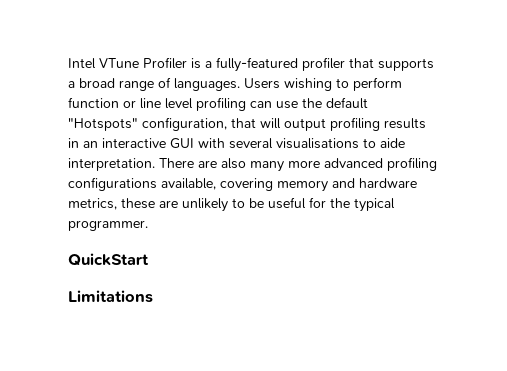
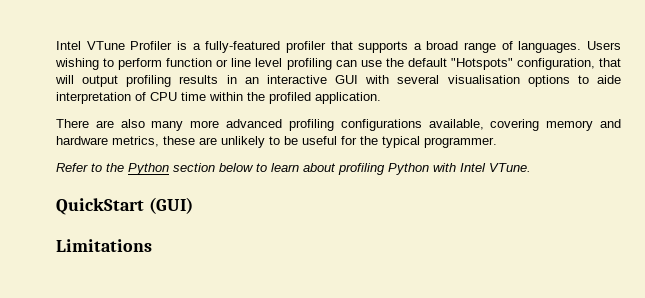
- Users wishing to perform function or line level profiling can use the default "Hotspots" configuration, that will output profiling results in an interactive GUI with several visualisations to aide interpretation. There are also many more advanced profiling configurations available, covering memory and hardware metrics, these are unlikely to be useful for the typical programmer.
+ Users wishing to perform function or line level profiling can use the default "Hotspots" configuration, that will output profiling results in an interactive GUI with several visualisation options to aide interpretation of CPU time within the profiled application.
+ There are also many more advanced profiling configurations available, covering memory and hardware metrics, these are unlikely to be useful for the typical programmer.
+ Refer to the Python section below to learn about profiling Python with Intel VTune.
- QuickStart
+ QuickStart (GUI)

